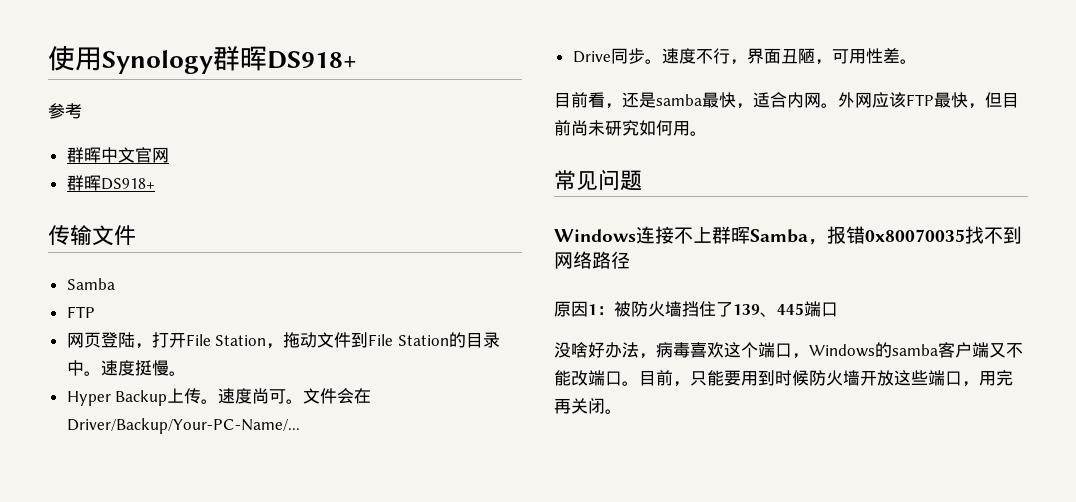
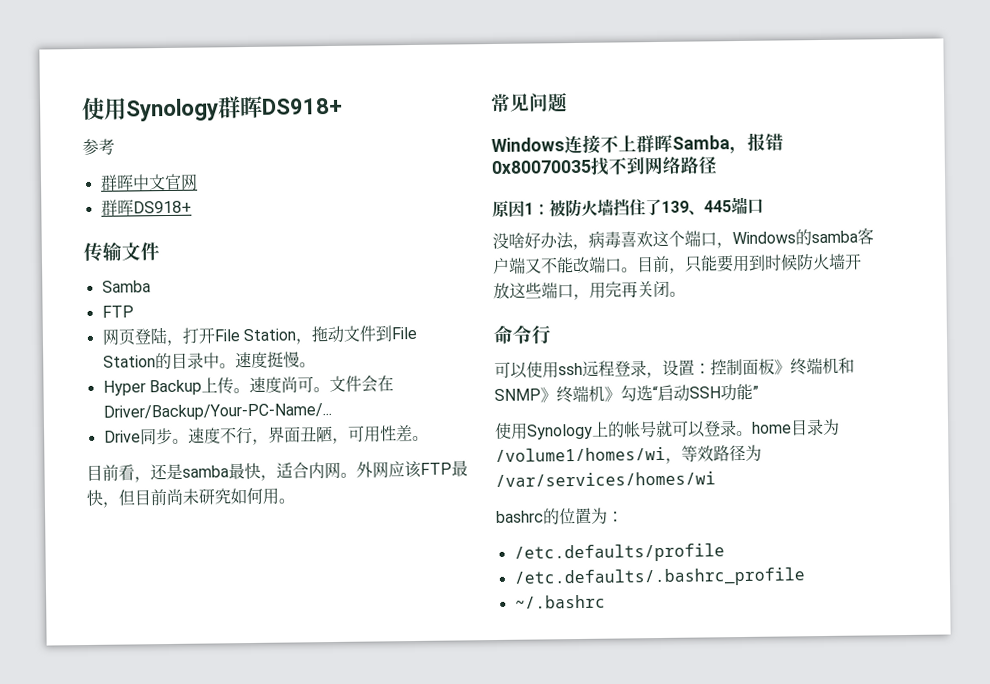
+ 命令行
+ 可以使用ssh远程登录，设置：控制面板》终端机和SNMP》终端机》勾选“启动SSH功能”
+ 使用Synology上的帐号就可以登录。home目录为/volume1/homes/wi，等效路径为/var/services/homes/wi
+ bashrc的位置为：
+ /etc.defaults/profile
+ /etc.defaults/.bashrc_profile
+ ~/.bashrc

